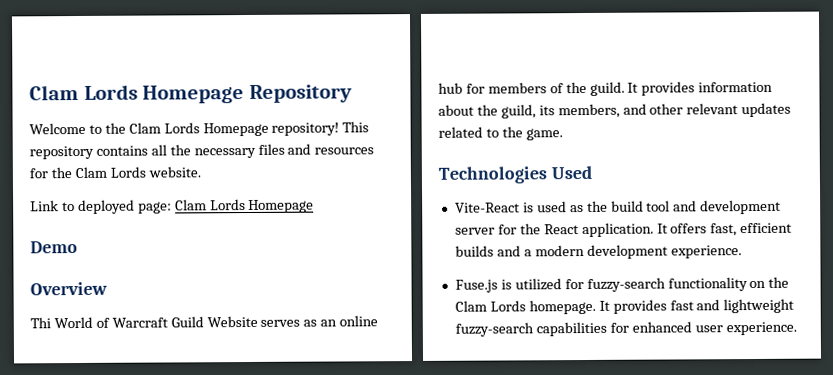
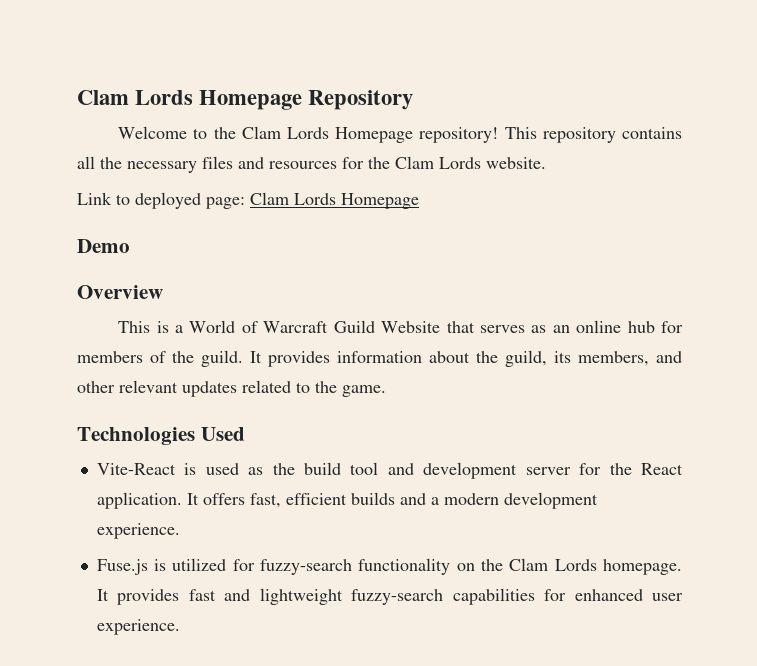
- Thi World of Warcraft Guild Website serves as an online hub for members of the guild.
+ This is a World of Warcraft Guild Website that serves as an online hub for members of the guild.

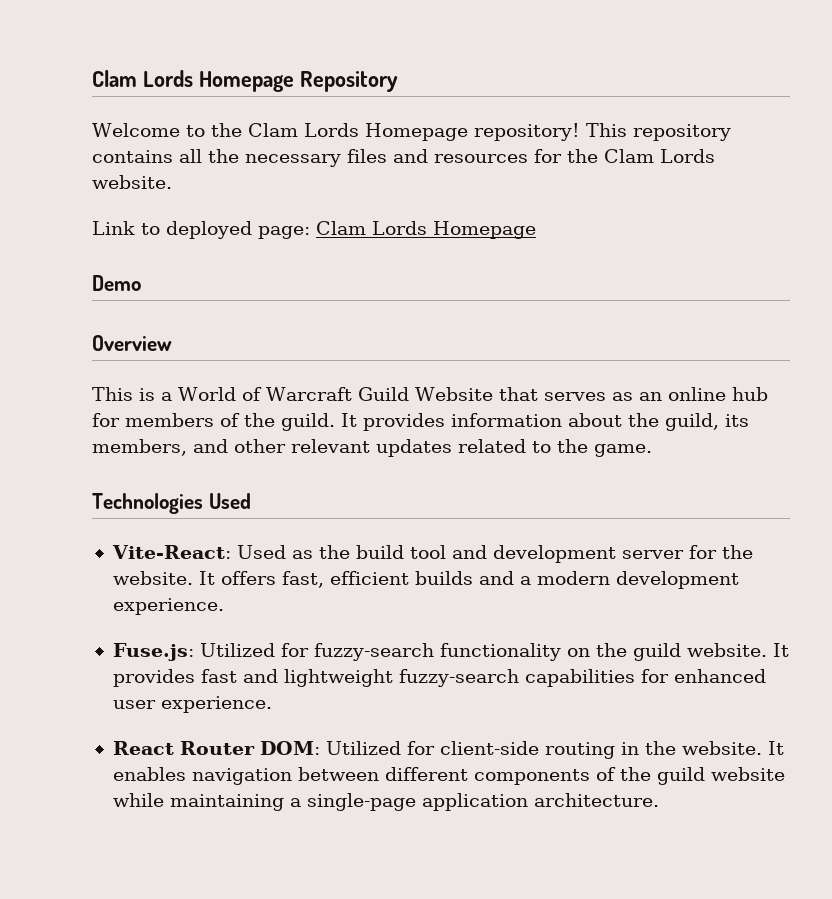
- Vite-React is used as the build tool and development server for the React application.
+ Vite-React: Used as the build tool and development server for the website.
- Fuse.js is utilized for fuzzy-search functionality on the Clam Lords homepage.
+ Fuse.js: Utilized for fuzzy-search functionality on the guild website.
+ React Router DOM: Utilized for client-side routing in the website. It enables navigation between different components of the guild website while maintaining a single-page application architecture.

